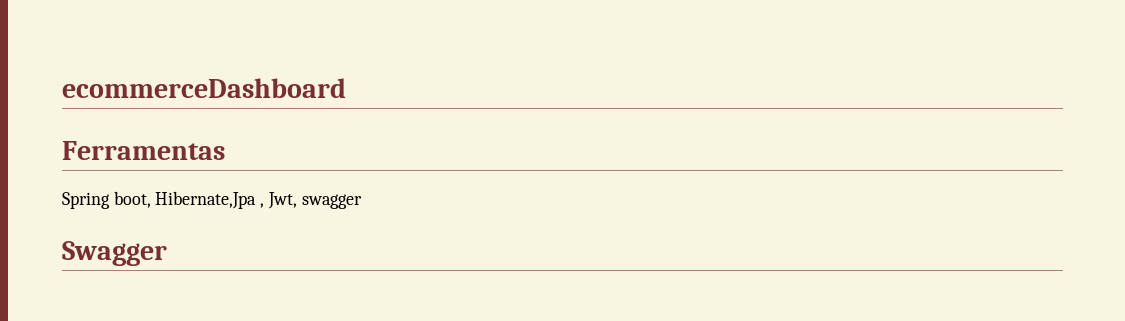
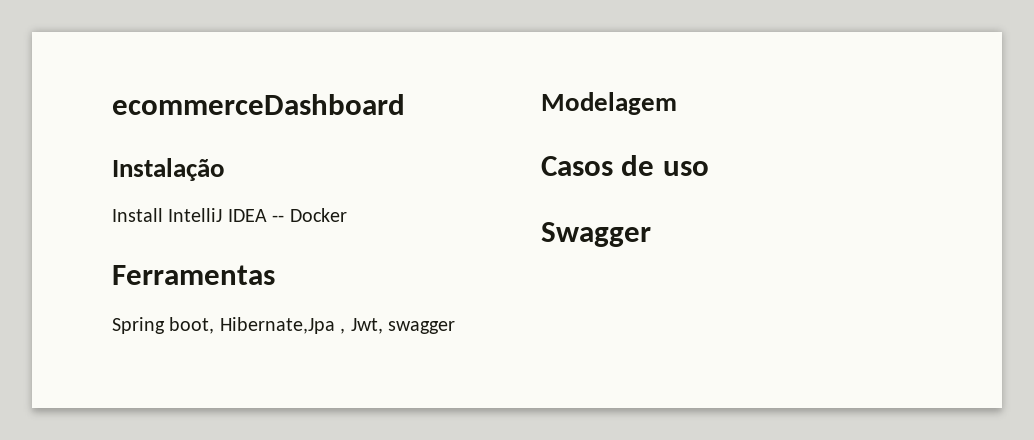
+ Instalação
+ Install IntelliJ IDEA -- Docker
+ Modelagem
+ Casos de uso

